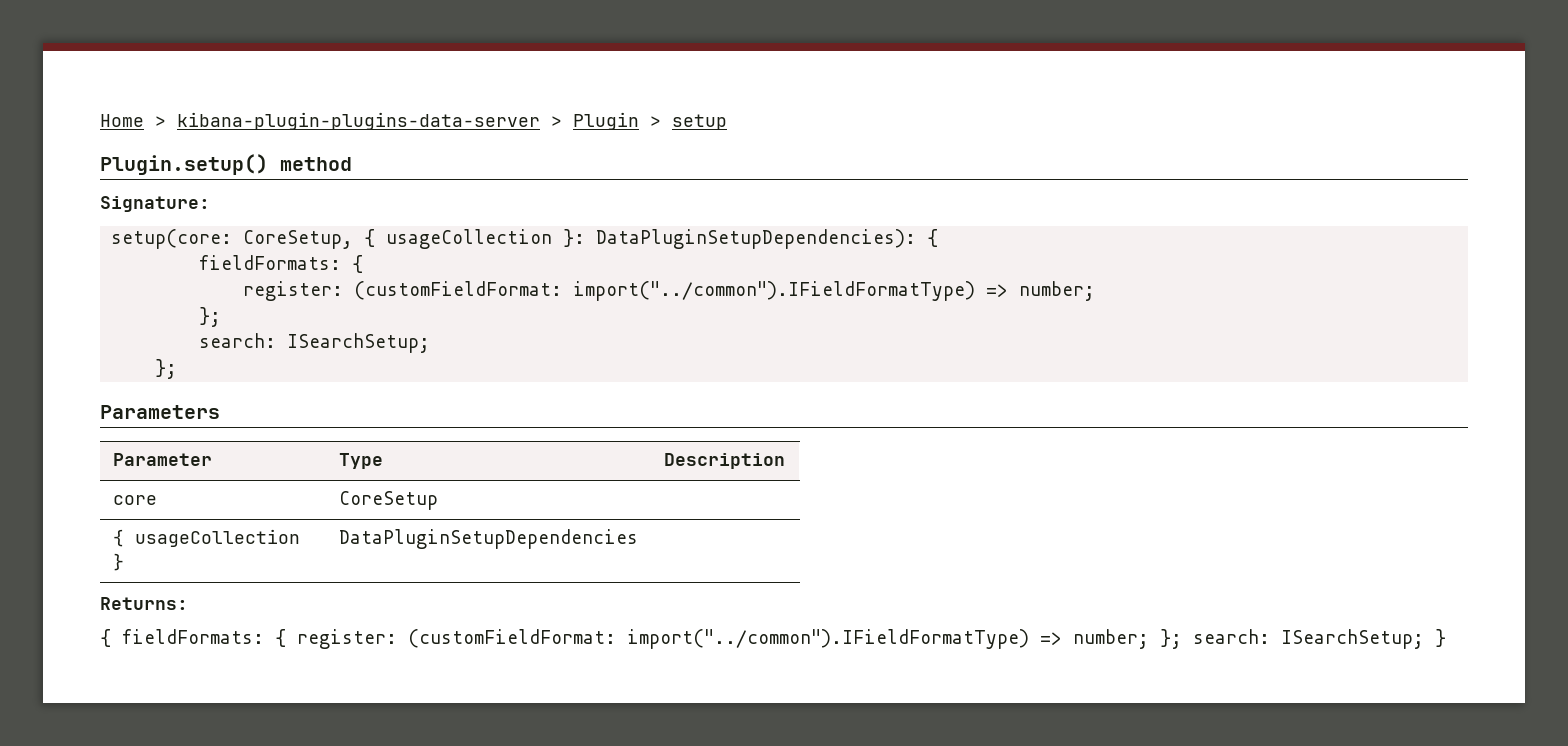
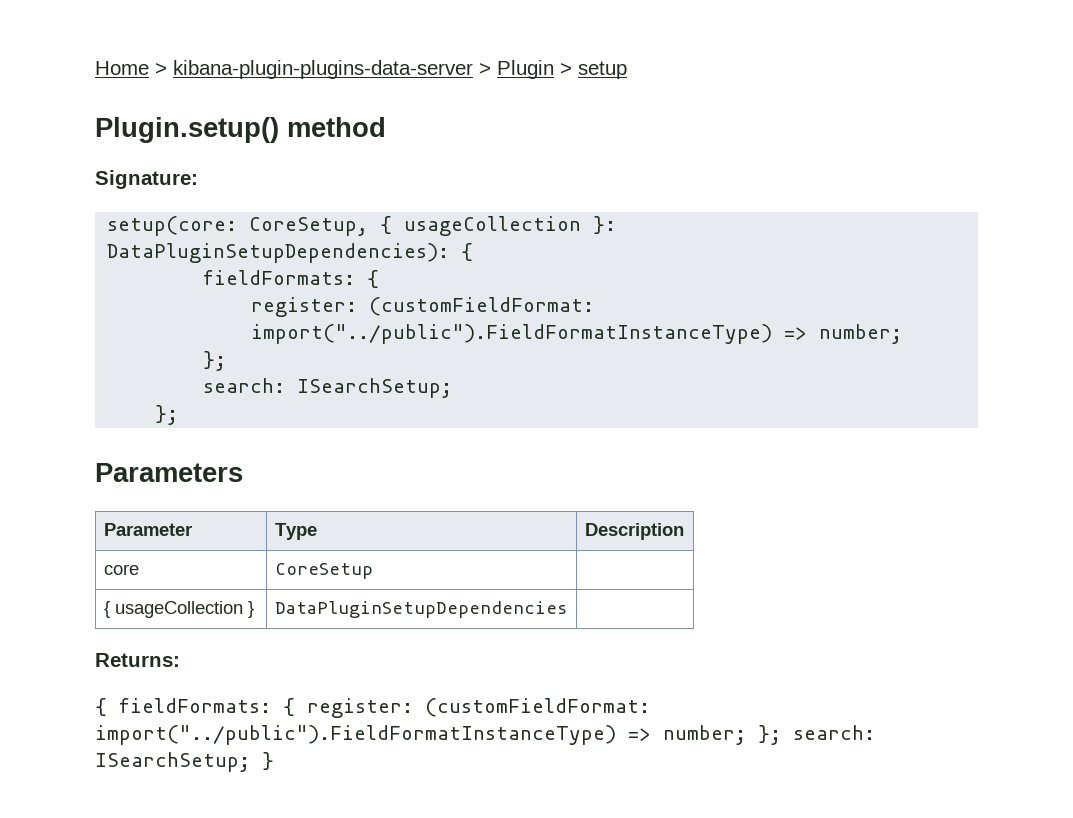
  setup(core: CoreSetup, { usageCollection }: DataPluginSetupDependencies): {
  fieldFormats: {
- register: (customFieldFormat: import("../common").IFieldFormatType) => number;
+ register: (customFieldFormat: import("../public").FieldFormatInstanceType) => number;
- { fieldFormats: { register: (customFieldFormat: import("../common").IFieldFormatType) => number; }; search: ISearchSetup; }
+ { fieldFormats: { register: (customFieldFormat: import("../public").FieldFormatInstanceType) => number; }; search: ISearchSetup; }

